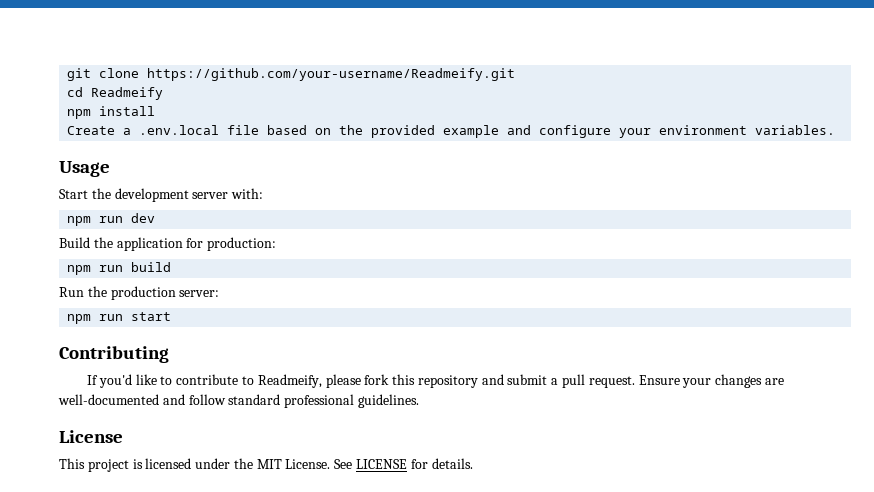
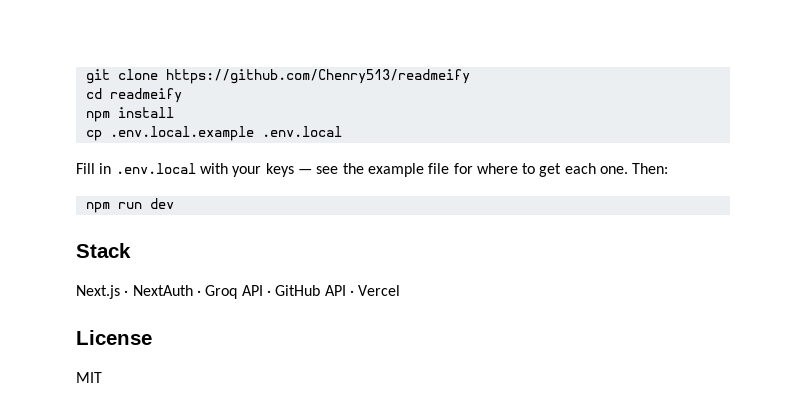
- git clone https://github.com/your-username/Readmeify.git
+ git clone https://github.com/Chenry513/readmeify
- cd Readmeify
+ cd readmeify
- Create a .env.local file based on the provided example and configure your environment variables.
- Usage
- Start the development server with:
+ cp .env.local.example .env.local
+ Fill in .env.local with your keys — see the example file for where to get each one. Then:
  npm run dev
- Build the application for production:
- npm run build
- Run the production server:
- npm run start
- Contributing
- If you'd like to contribute to Readmeify, please fork this repository and submit a pull request. Ensure your changes are well-documented and follow standard professional guidelines.
+ Stack
+ Next.js · NextAuth · Groq API · GitHub API · Vercel
  License
- This project is licensed under the MIT License. See LICENSE for details.
+ MIT

